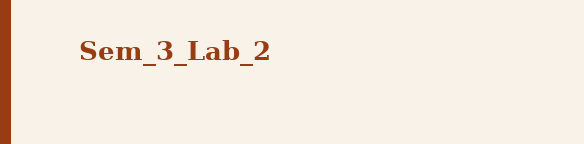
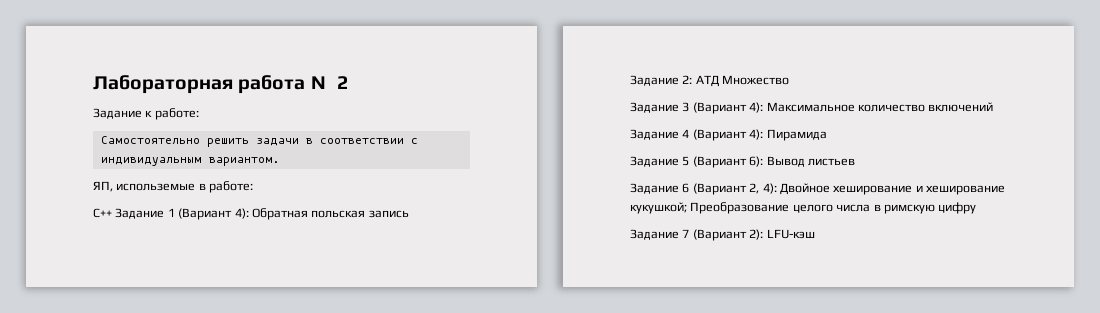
- Sem_3_Lab_2
+ Лабораторная работа №2
+ Задание к работе:
+ Самостоятельно решить задачи в соответствии с индивидуальным вариантом.
+ ЯП, использемые в работе:
+ С++ Задание 1 (Вариант 4): Обратная польская запись
+ Задание 2: АТД Множество
+ Задание 3 (Вариант 4): Максимальное количество включений
+ Задание 4 (Вариант 4): Пирамида
+ Задание 5 (Вариант 6): Вывод листьев
+ Задание 6 (Вариант 2, 4): Двойное хеширование и хеширование кукушкой; Преобразование целого числа в римскую цифру
+ Задание 7 (Вариант 2): LFU-кэш

